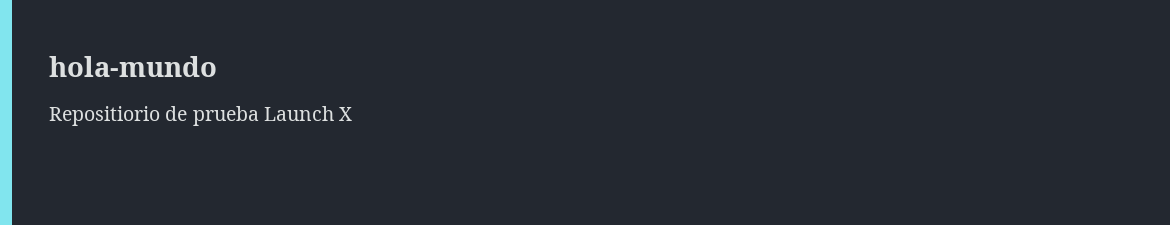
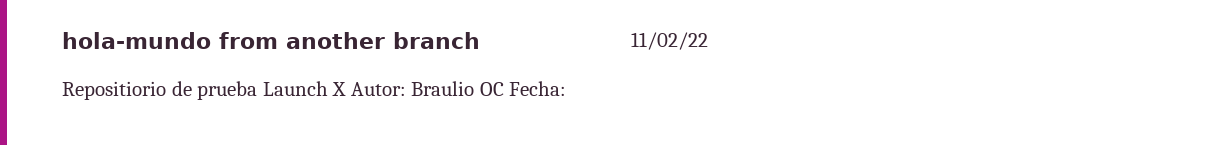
- hola-mundo
+ hola-mundo from another branch
- Repositiorio de prueba Launch X
+ Repositiorio de prueba Launch X Autor: Braulio OC Fecha: 11/02/22

